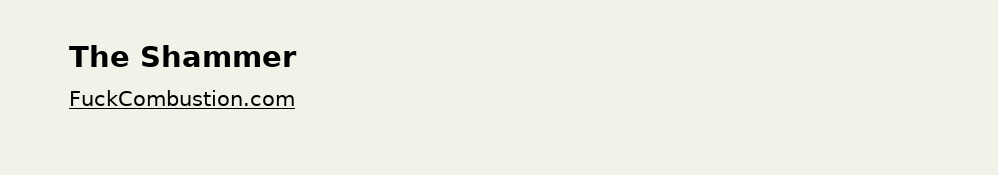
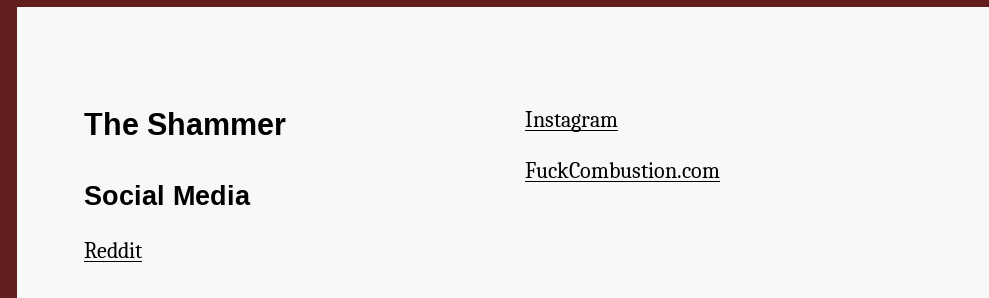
+ Social Media
+ Reddit
+ Instagram

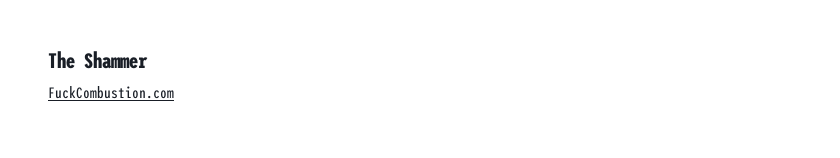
- Social Media
- Reddit
- Instagram

